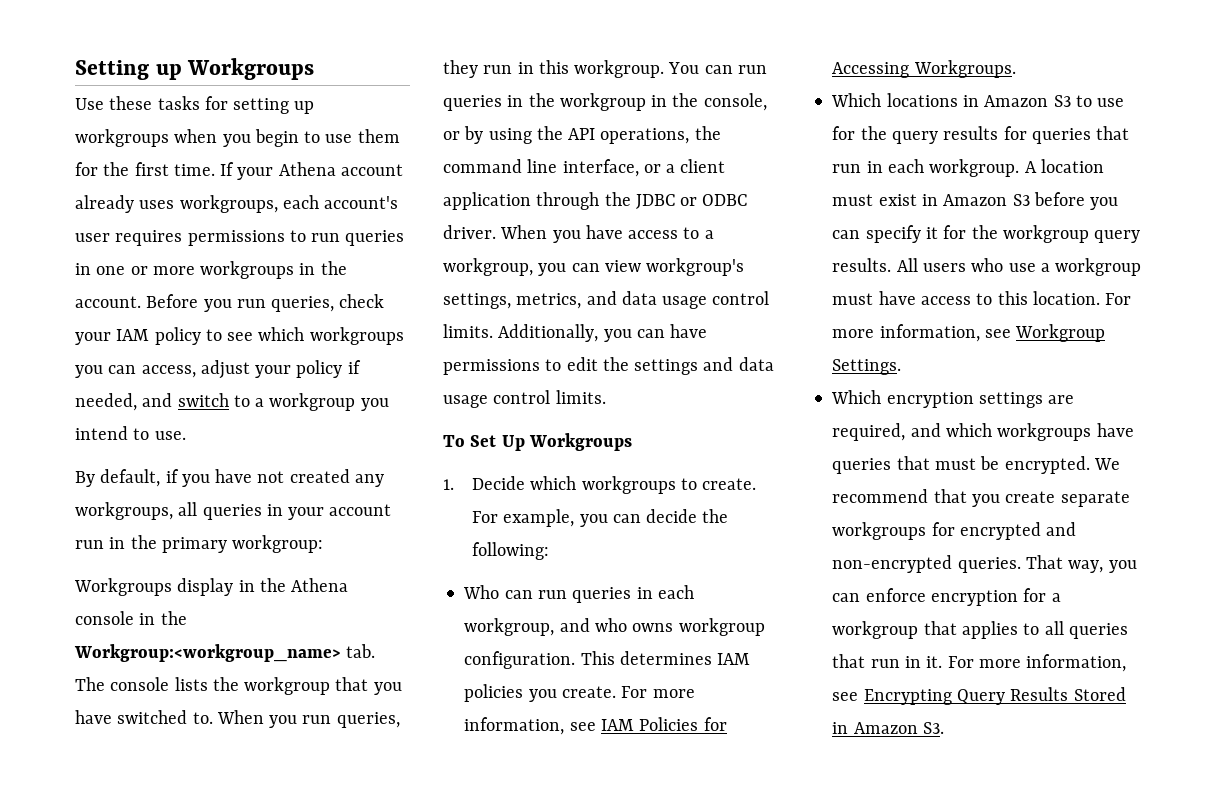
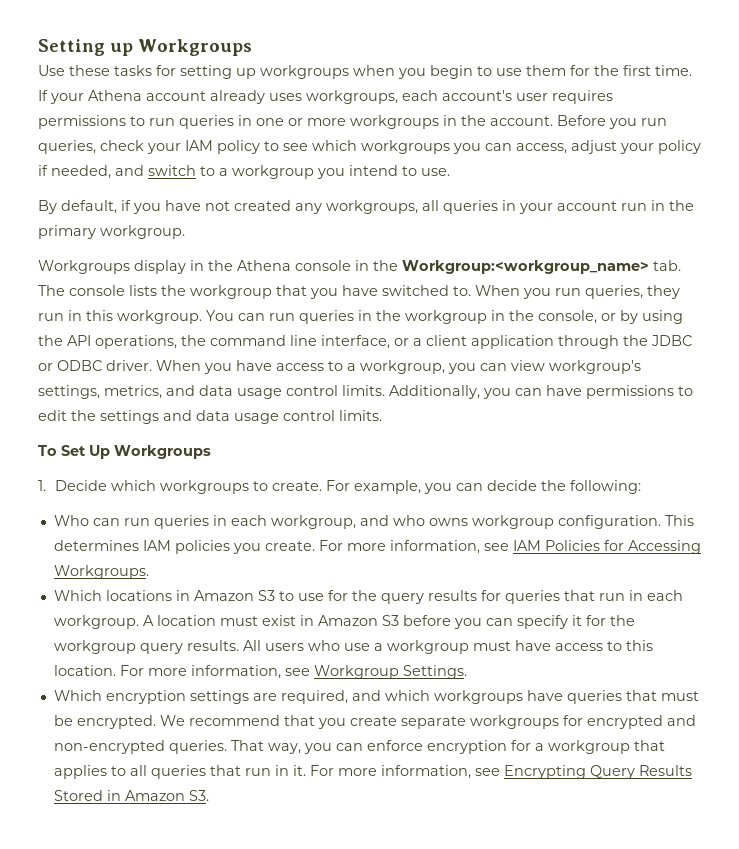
- By default, if you have not created any workgroups, all queries in your account run in the primary workgroup:
+ By default, if you have not created any workgroups, all queries in your account run in the primary workgroup.

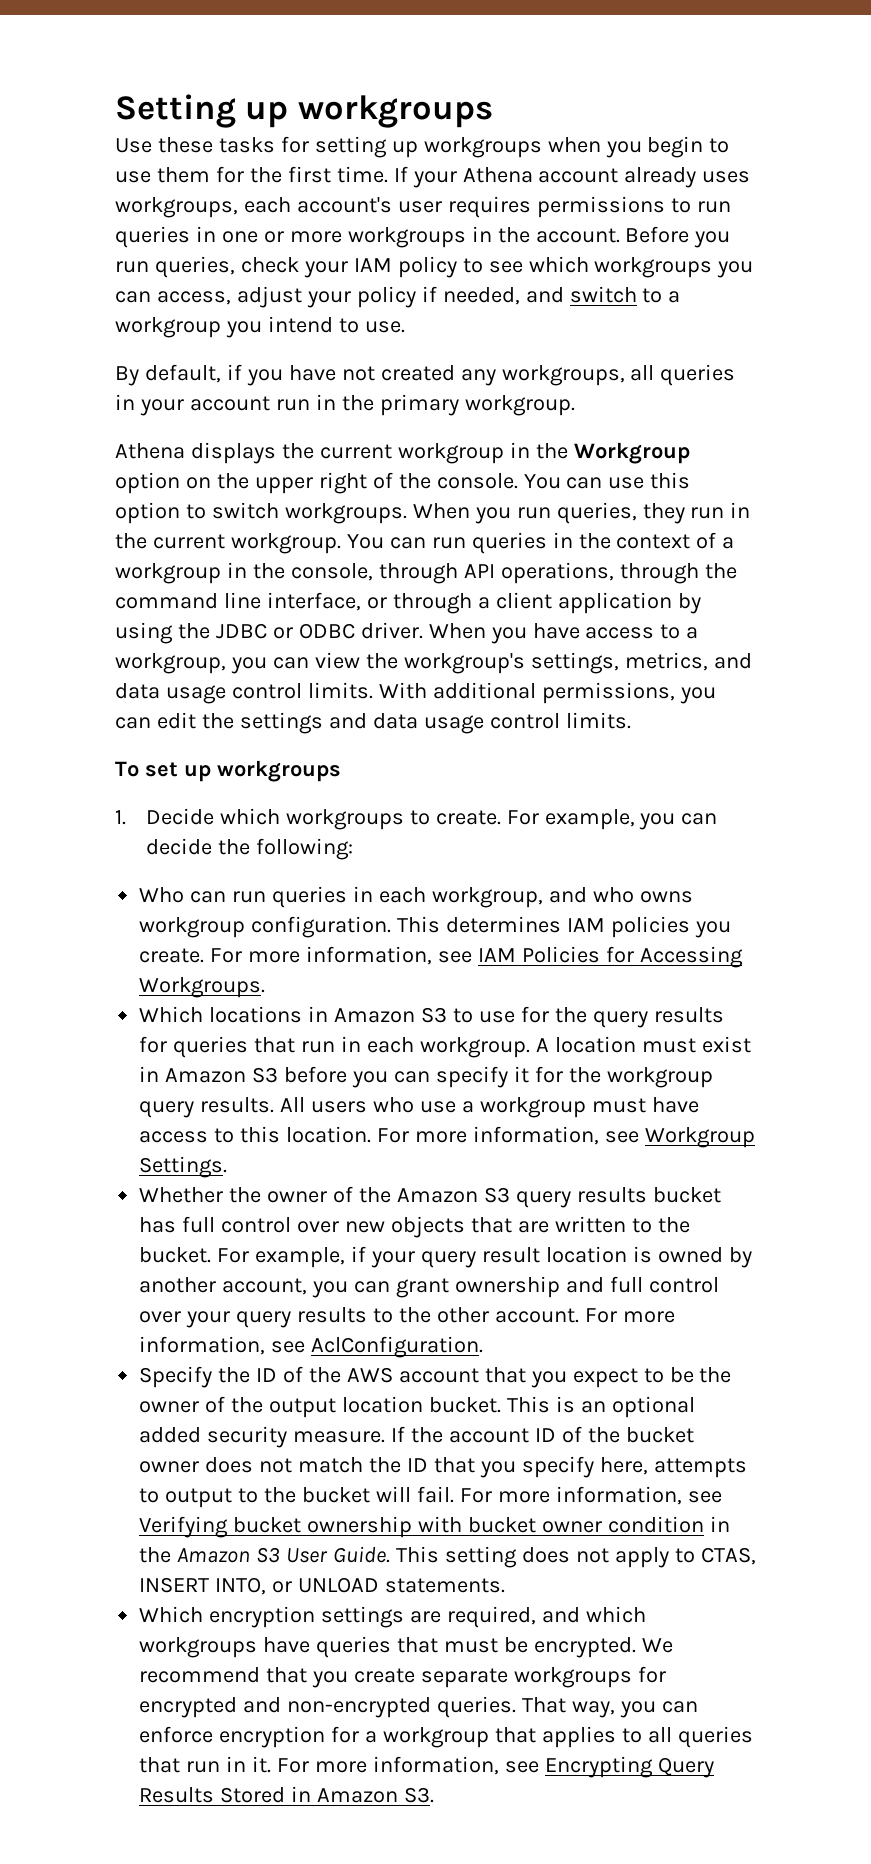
- Setting up Workgroups
+ Setting up workgroups
- Workgroups display in the Athena console in the Workgroup:<workgroup_name> tab. The console lists the workgroup that you have switched to.
+ Athena displays the current workgroup in the Workgroup option on the upper right of the console. You can use this option to switch workgroups.
- When you run queries, they run in this workgroup.
+ When you run queries, they run in the current workgroup.
- You can run queries in the workgroup in the console, or by using the API operations, the command line interface, or a client application through the JDBC or ODBC driver.
+ You can run queries in the context of a workgroup in the console, through API operations, through the command line interface, or through a client application by using the JDBC or ODBC driver.
- When you have access to a workgroup, you can view workgroup's settings, metrics, and data usage control limits.
+ When you have access to a workgroup, you can view the workgroup's settings, metrics, and data usage control limits.
- Additionally, you can have permissions to edit the settings and data usage control limits.
+ With additional permissions, you can edit the settings and data usage control limits.
- To Set Up Workgroups
+ To set up workgroups
+ Whether the owner of the Amazon S3 query results bucket has full control over new objects that are written to the bucket. For example, if your query result location is owned by another account, you can grant ownership and full control over your query results to the other account. For more information, see AclConfiguration.
+ Specify the ID of the AWS account that you expect to be the owner of the output location bucket. This is an optional added security measure. If the account ID of the bucket owner does not match the ID that you specify here, attempts to output to the bucket will fail. For more information, see Verifying bucket ownership with bucket owner condition in the Amazon S3 User Guide. This setting does not apply to CTAS, INSERT INTO, or UNLOAD statements.

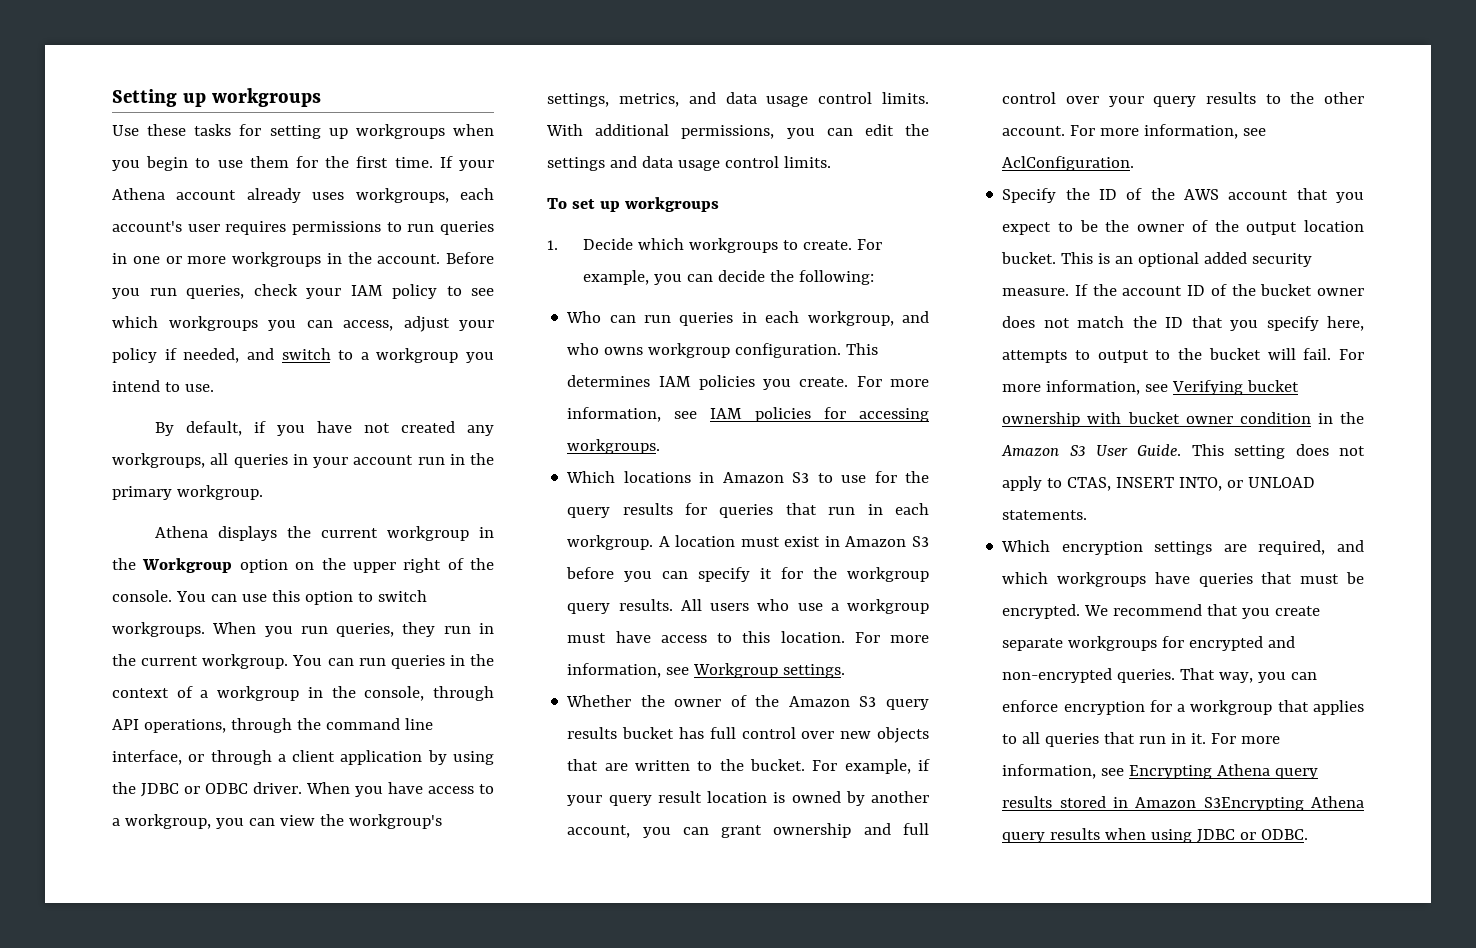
- For more information, see IAM Policies for Accessing Workgroups.
+ For more information, see IAM policies for accessing workgroups.
- For more information, see Workgroup Settings.
+ For more information, see Workgroup settings.
- For more information, see Encrypting Query Results Stored in Amazon S3.
+ For more information, see Encrypting Athena query results stored in Amazon S3Encrypting Athena query results when using JDBC or ODBC.

